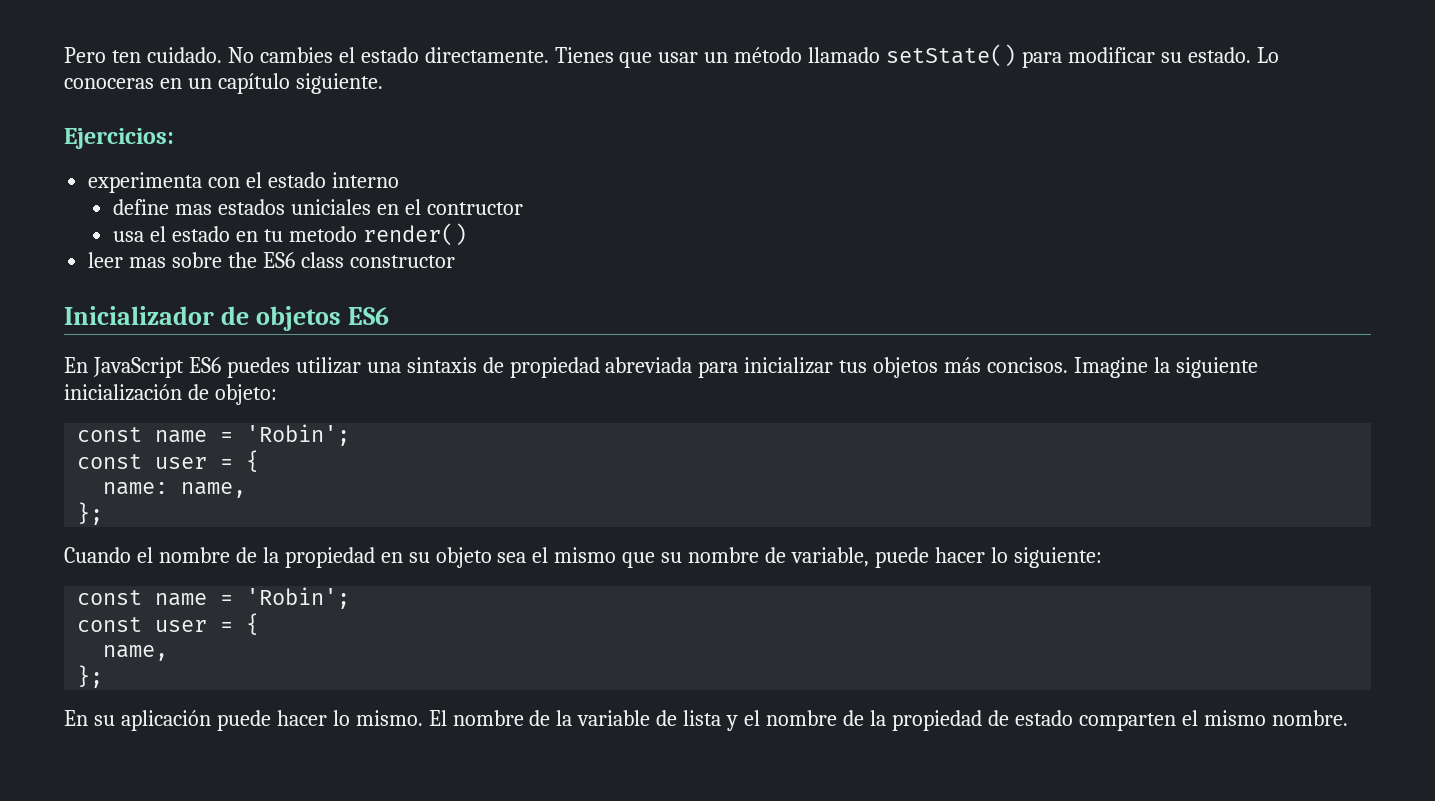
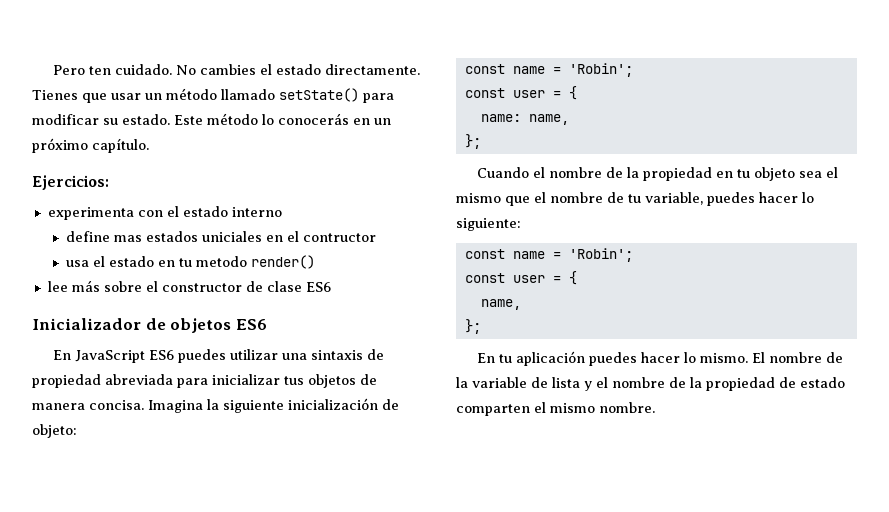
- Lo conoceras en un capítulo siguiente.
+ Este método lo conocerás en un próximo capítulo.
- leer mas sobre the ES6 class constructor
+ lee más sobre el constructor de clase ES6
- En JavaScript ES6 puedes utilizar una sintaxis de propiedad abreviada para inicializar tus objetos más concisos. Imagine la siguiente inicialización de objeto:
+ En JavaScript ES6 puedes utilizar una sintaxis de propiedad abreviada para inicializar tus objetos de manera concisa. Imagina la siguiente inicialización de objeto:
- Cuando el nombre de la propiedad en su objeto sea el mismo que su nombre de variable, puede hacer lo siguiente:
+ Cuando el nombre de la propiedad en tu objeto sea el mismo que el nombre de tu variable, puedes hacer lo siguiente:
- En su aplicación puede hacer lo mismo.
+ En tu aplicación puedes hacer lo mismo.

